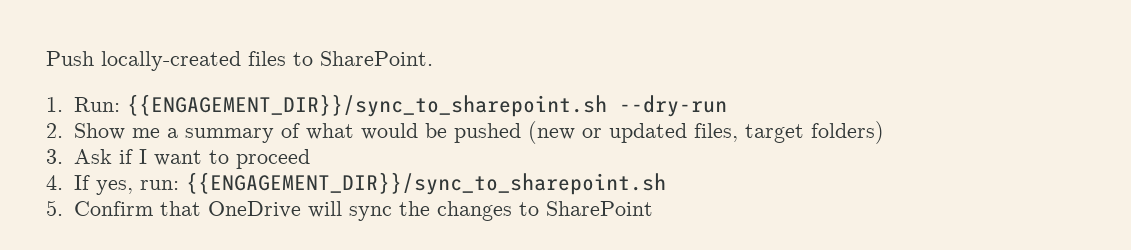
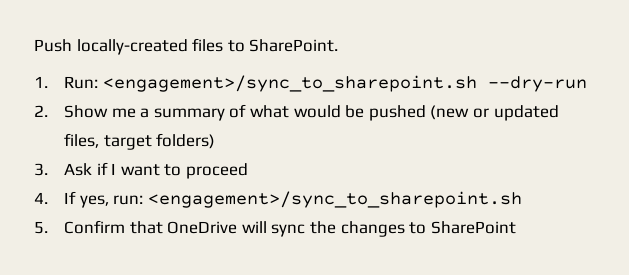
- 1. Run: {{ENGAGEMENT_DIR}}/sync_to_sharepoint.sh --dry-run
+ 1. Run: <engagement>/sync_to_sharepoint.sh --dry-run
- 4. If yes, run: {{ENGAGEMENT_DIR}}/sync_to_sharepoint.sh
+ 4. If yes, run: <engagement>/sync_to_sharepoint.sh

